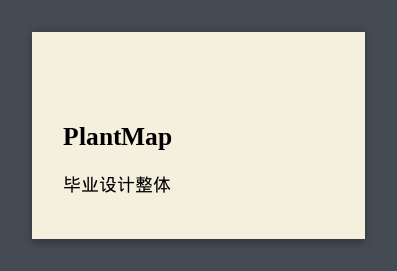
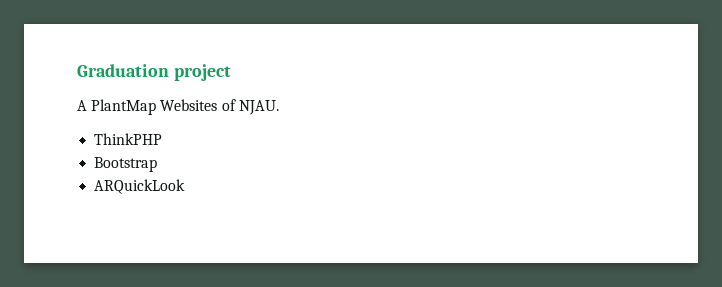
- PlantMap
- 毕业设计整体
+ Graduation project
+ A PlantMap Websites of NJAU.
+ ThinkPHP
+ Bootstrap
+ ARQuickLook

